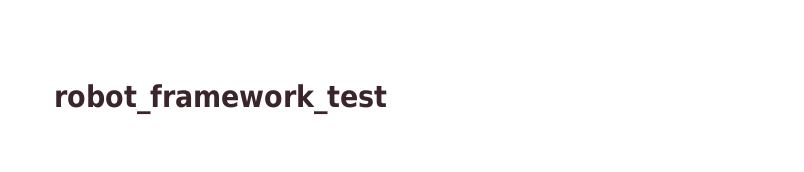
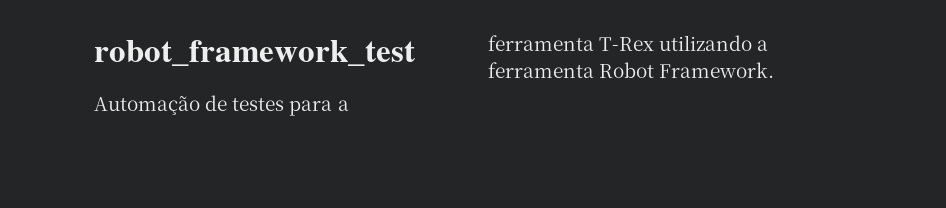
+ Automação de testes para a ferramenta T-Rex utilizando a ferramenta Robot Framework.

